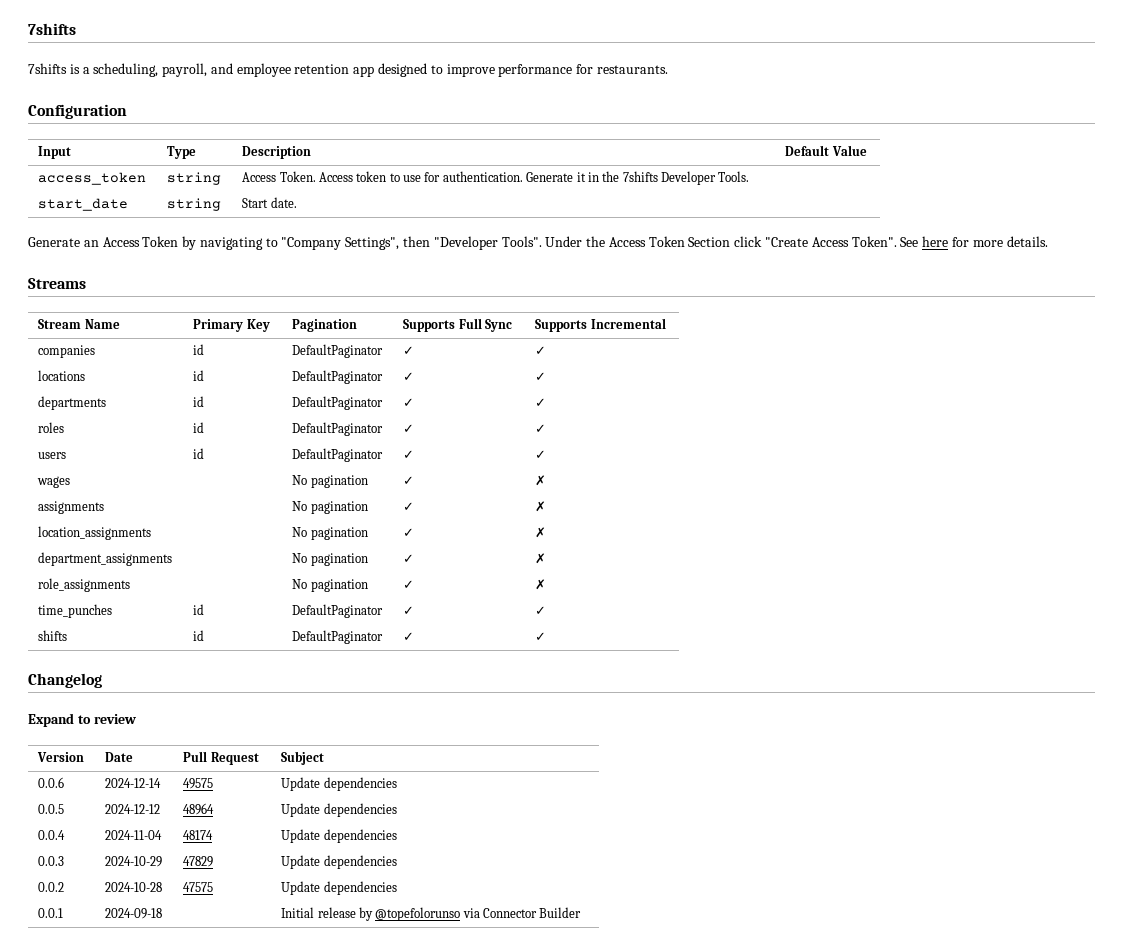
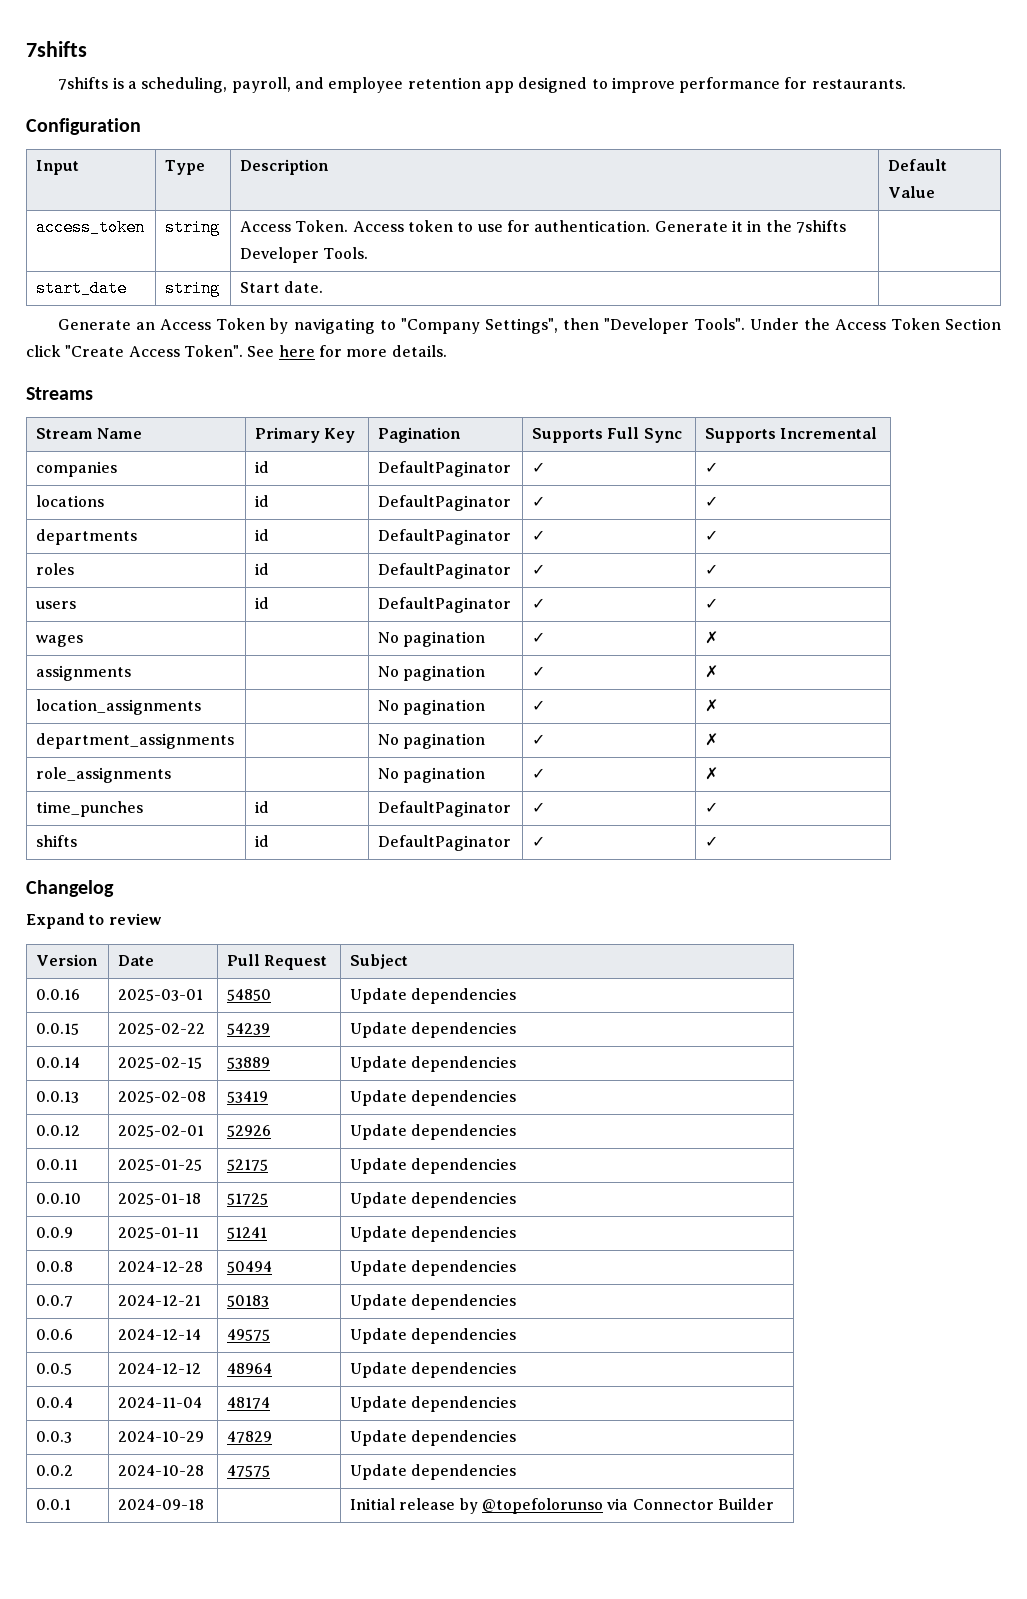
+ 0.0.16 | 2025-03-01 | 54850 | Update dependencies
+ 0.0.15 | 2025-02-22 | 54239 | Update dependencies
+ 0.0.14 | 2025-02-15 | 53889 | Update dependencies
+ 0.0.13 | 2025-02-08 | 53419 | Update dependencies
+ 0.0.12 | 2025-02-01 | 52926 | Update dependencies
+ 0.0.11 | 2025-01-25 | 52175 | Update dependencies
+ 0.0.10 | 2025-01-18 | 51725 | Update dependencies
+ 0.0.9 | 2025-01-11 | 51241 | Update dependencies
+ 0.0.8 | 2024-12-28 | 50494 | Update dependencies
+ 0.0.7 | 2024-12-21 | 50183 | Update dependencies

